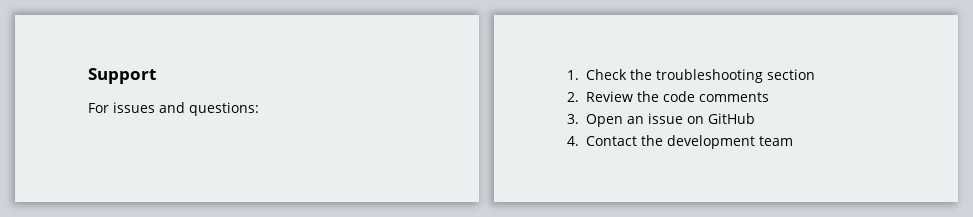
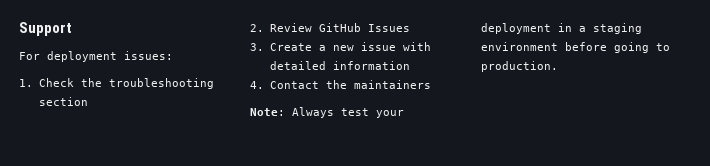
- For issues and questions:
+ For deployment issues:
- 2. Review the code comments
- 3. Open an issue on GitHub
- 4. Contact the development team
+ 2. Review GitHub Issues
+ 3. Create a new issue with detailed information
+ 4. Contact the maintainers
+ Note: Always test your deployment in a staging environment before going to production.

